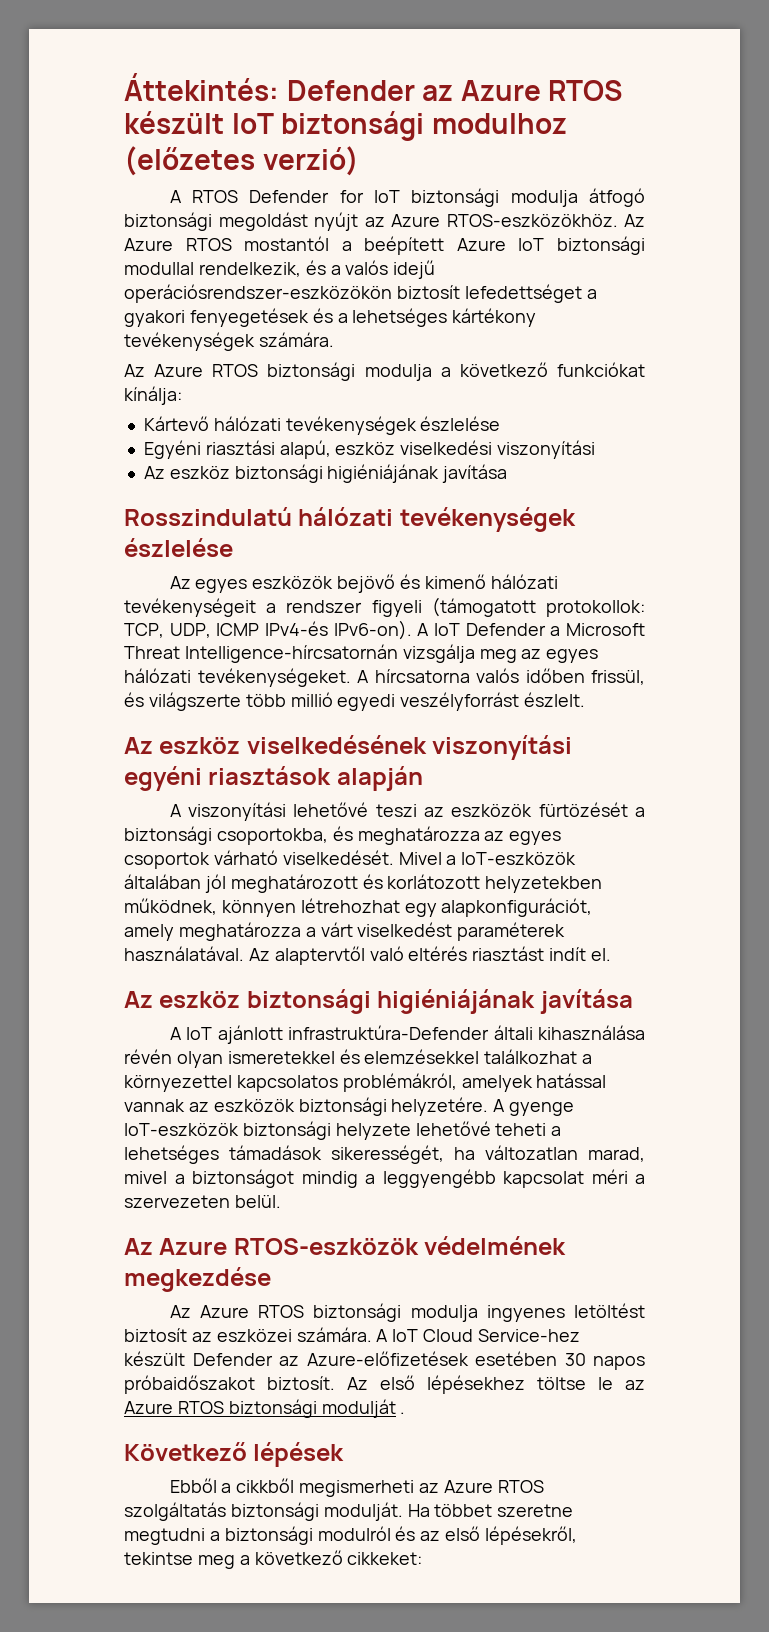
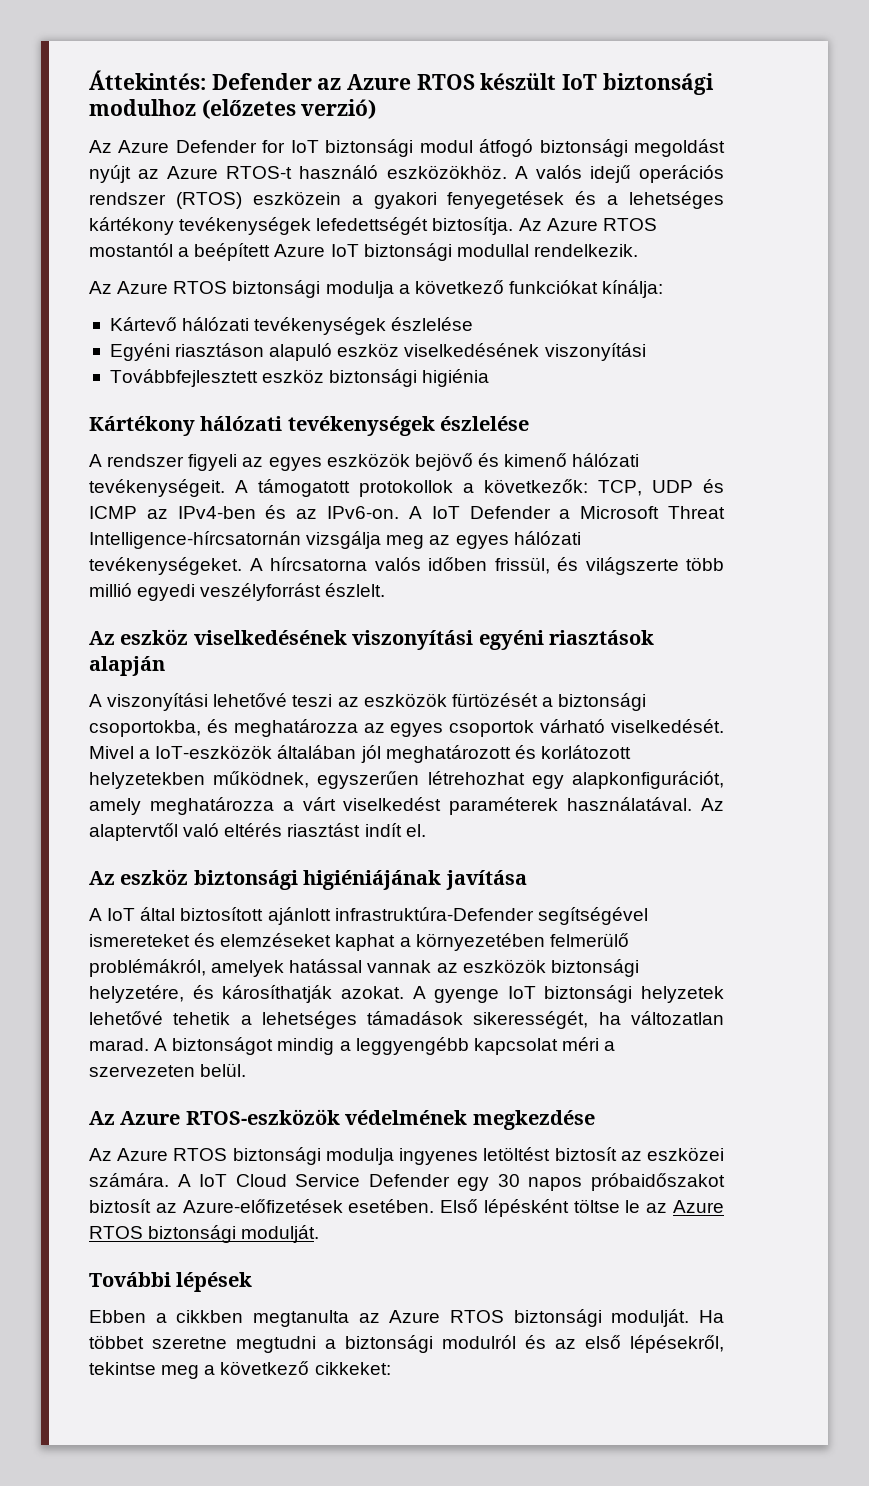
- A RTOS Defender for IoT biztonsági modulja átfogó biztonsági megoldást nyújt az Azure RTOS-eszközökhöz.
+ Az Azure Defender for IoT biztonsági modul átfogó biztonsági megoldást nyújt az Azure RTOS-t használó eszközökhöz. A valós idejű operációs rendszer (RTOS) eszközein a gyakori fenyegetések és a lehetséges kártékony tevékenységek lefedettségét biztosítja.
- Az Azure RTOS mostantól a beépített Azure IoT biztonsági modullal rendelkezik, és a valós idejű operációsrendszer-eszközökön biztosít lefedettséget a gyakori fenyegetések és a lehetséges kártékony tevékenységek számára.
+ Az Azure RTOS mostantól a beépített Azure IoT biztonsági modullal rendelkezik.
- Egyéni riasztási alapú, eszköz viselkedési viszonyítási
- Az eszköz biztonsági higiéniájának javítása
- Rosszindulatú hálózati tevékenységek észlelése
- Az egyes eszközök bejövő és kimenő hálózati tevékenységeit a rendszer figyeli (támogatott protokollok: TCP, UDP, ICMP IPv4-és IPv6-on).
+ Egyéni riasztáson alapuló eszköz viselkedésének viszonyítási
+ Továbbfejlesztett eszköz biztonsági higiénia
+ Kártékony hálózati tevékenységek észlelése
+ A rendszer figyeli az egyes eszközök bejövő és kimenő hálózati tevékenységeit. A támogatott protokollok a következők: TCP, UDP és ICMP az IPv4-ben és az IPv6-on.
- Mivel a IoT-eszközök általában jól meghatározott és korlátozott helyzetekben működnek, könnyen létrehozhat egy alapkonfigurációt, amely meghatározza a várt viselkedést paraméterek használatával.
+ Mivel a IoT-eszközök általában jól meghatározott és korlátozott helyzetekben működnek, egyszerűen létrehozhat egy alapkonfigurációt, amely meghatározza a várt viselkedést paraméterek használatával.
- A IoT ajánlott infrastruktúra-Defender általi kihasználása révén olyan ismeretekkel és elemzésekkel találkozhat a környezettel kapcsolatos problémákról, amelyek hatással vannak az eszközök biztonsági helyzetére. A gyenge IoT-eszközök biztonsági helyzete lehetővé teheti a lehetséges támadások sikerességét, ha változatlan marad, mivel a biztonságot mindig a leggyengébb kapcsolat méri a szervezeten belül.
+ A IoT által biztosított ajánlott infrastruktúra-Defender segítségével ismereteket és elemzéseket kaphat a környezetében felmerülő problémákról, amelyek hatással vannak az eszközök biztonsági helyzetére, és károsíthatják azokat. A gyenge IoT biztonsági helyzetek lehetővé tehetik a lehetséges támadások sikerességét, ha változatlan marad. A biztonságot mindig a leggyengébb kapcsolat méri a szervezeten belül.
- A IoT Cloud Service-hez készült Defender az Azure-előfizetések esetében 30 napos próbaidőszakot biztosít. Az első lépésekhez töltse le az Azure RTOS biztonsági modulját .
- Következő lépések
- Ebből a cikkből megismerheti az Azure RTOS szolgáltatás biztonsági modulját.
+ A IoT Cloud Service Defender egy 30 napos próbaidőszakot biztosít az Azure-előfizetések esetében. Első lépésként töltse le az Azure RTOS biztonsági modulját.
+ További lépések
+ Ebben a cikkben megtanulta az Azure RTOS biztonsági modulját.

